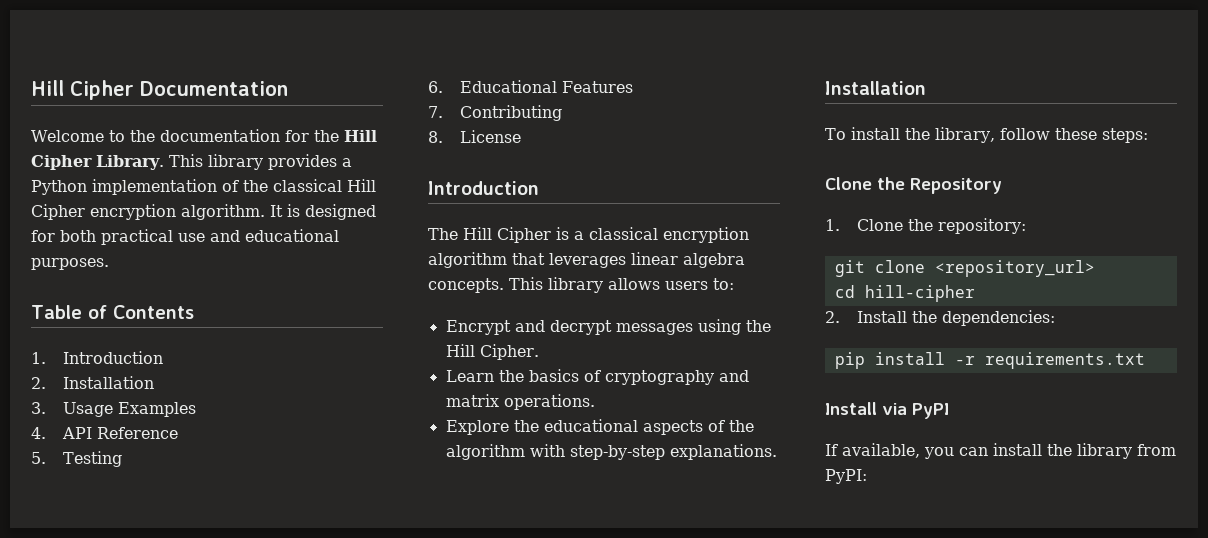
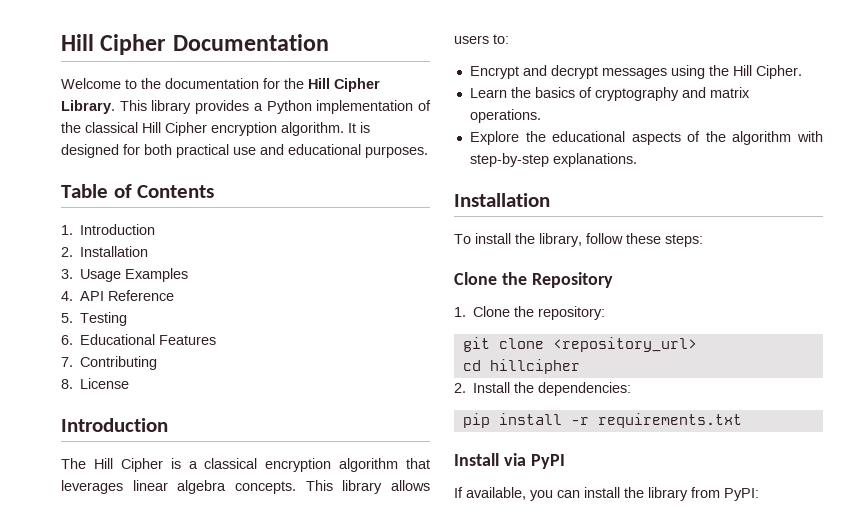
- cd hill-cipher
+ cd hillcipher

